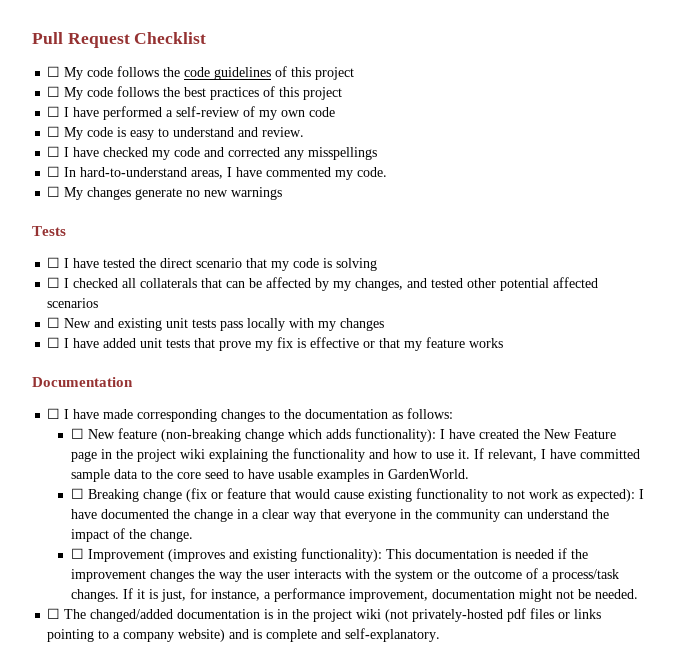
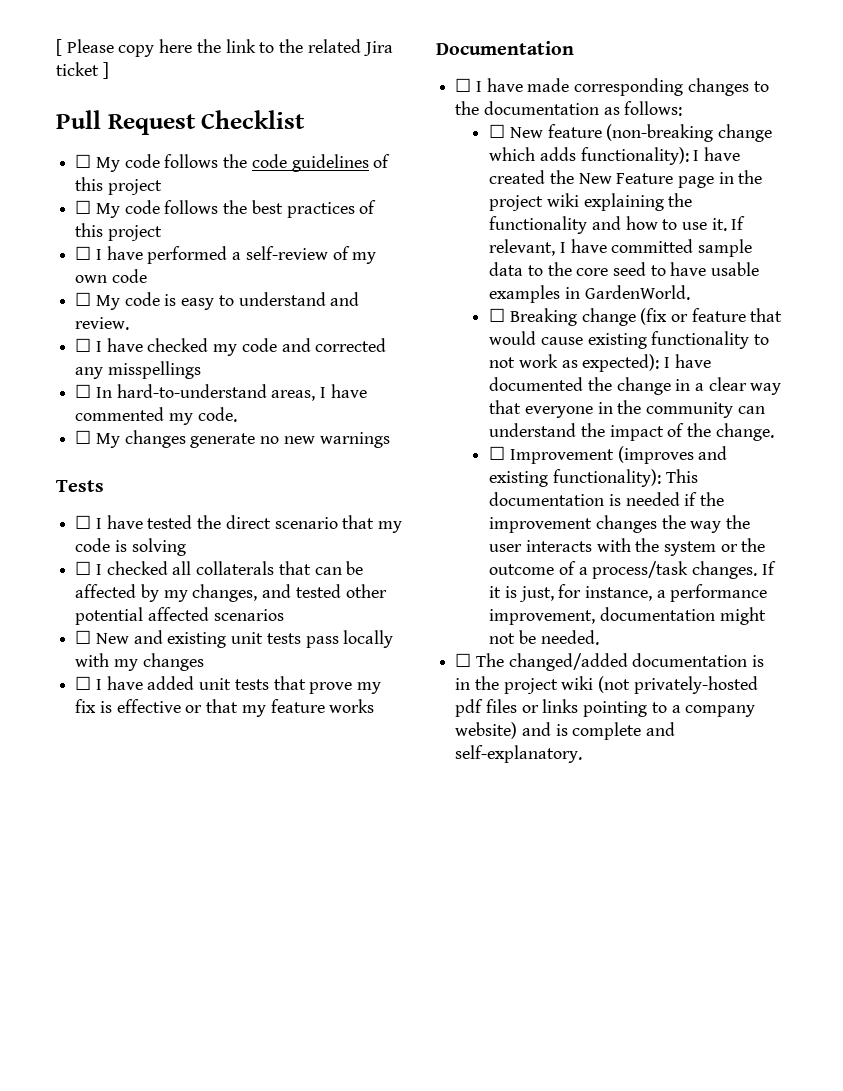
+ [ Please copy here the link to the related Jira ticket ]

